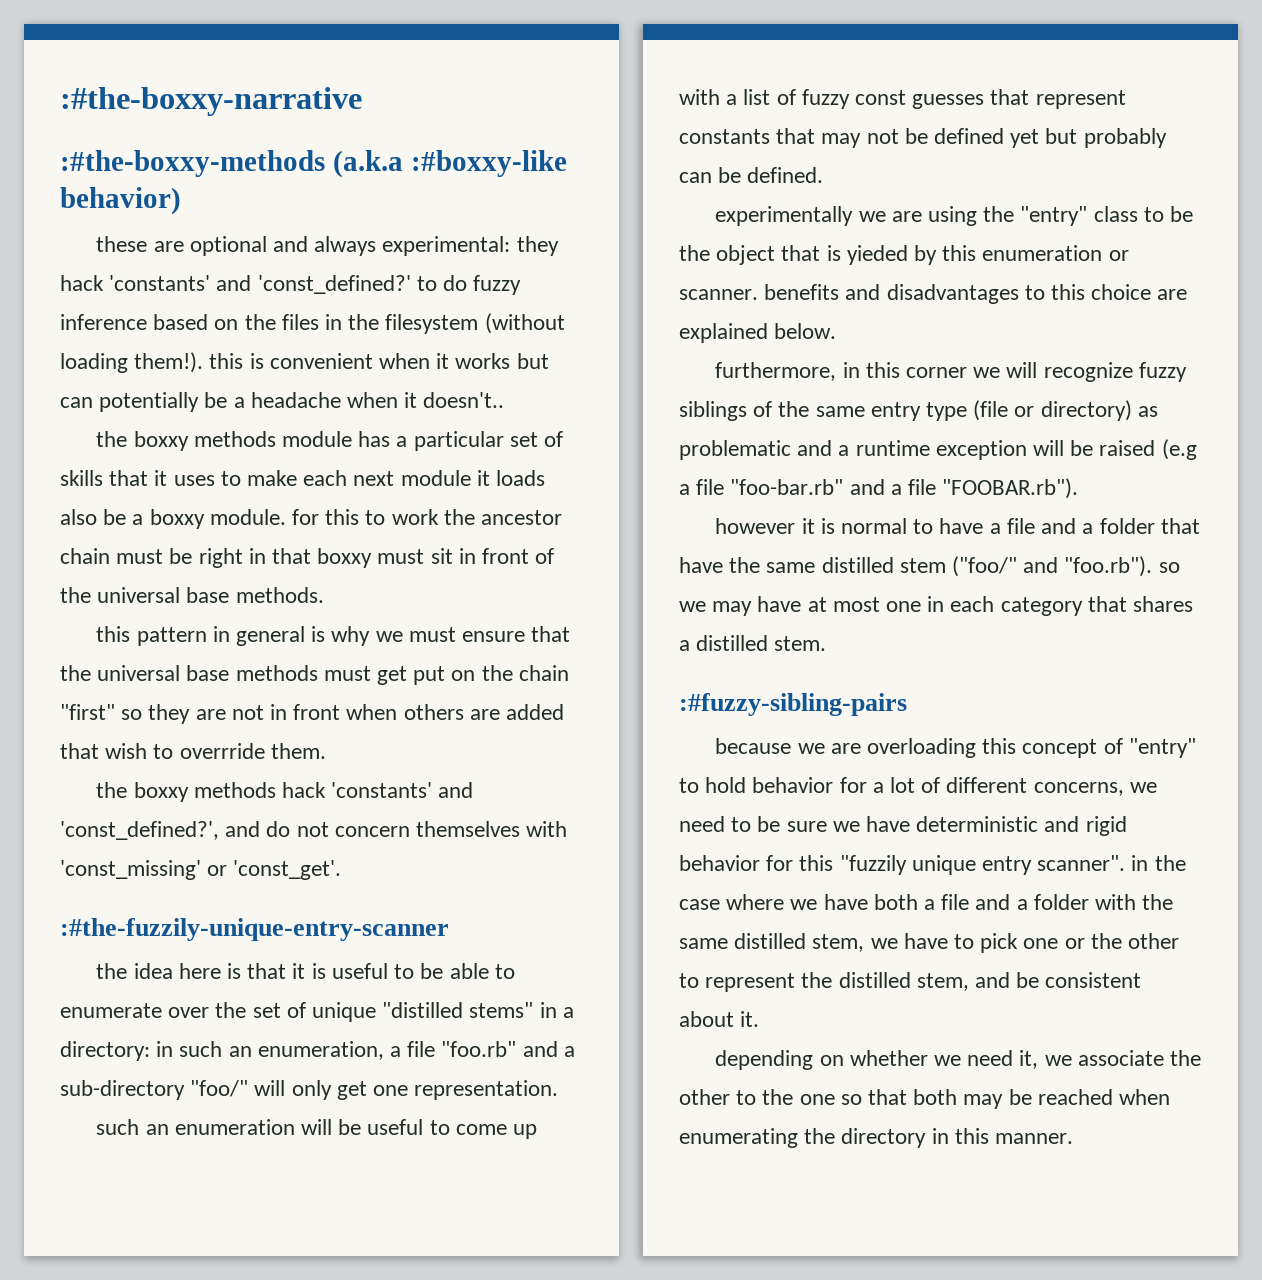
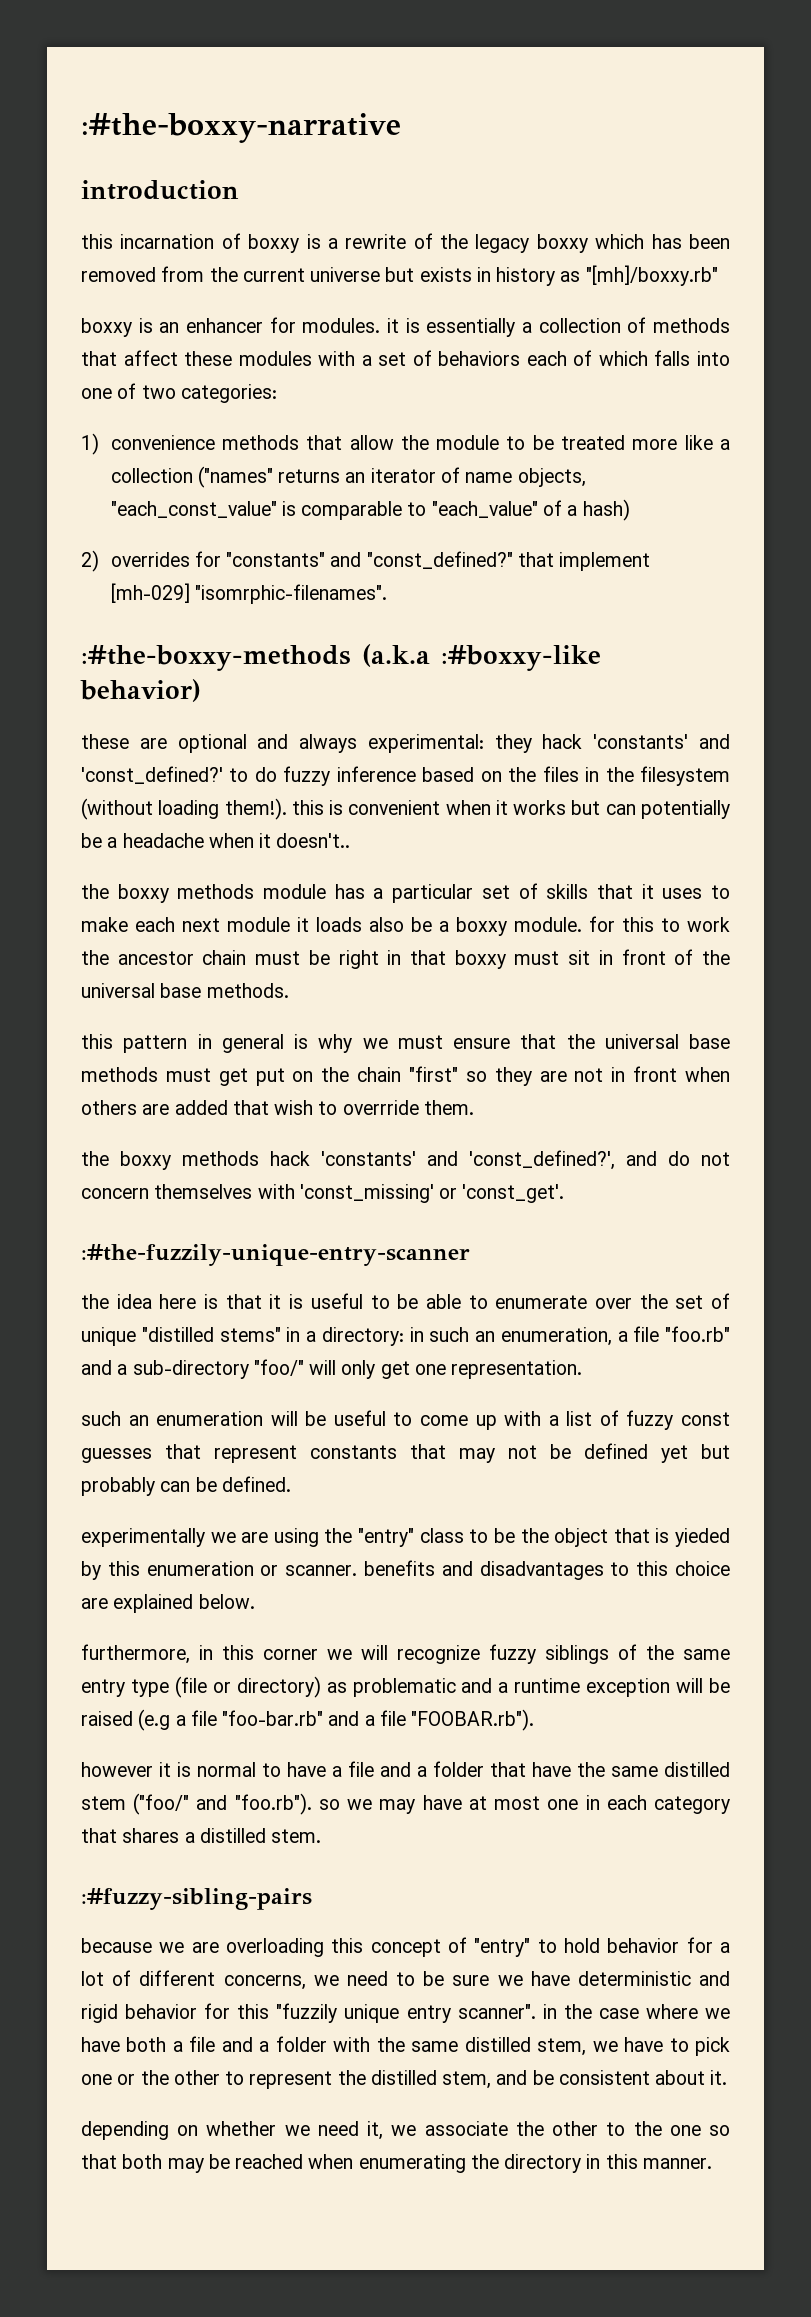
+ introduction
+ this incarnation of boxxy is a rewrite of the legacy boxxy which has been removed from the current universe but exists in history as "[mh]/boxxy.rb"
+ boxxy is an enhancer for modules. it is essentially a collection of methods that affect these modules with a set of behaviors each of which falls into one of two categories:
+ 1) convenience methods that allow the module to be treated more like a collection ("names" returns an iterator of name objects, "each_const_value" is comparable to "each_value" of a hash)
+ 2) overrides for "constants" and "const_defined?" that implement [mh-029] "isomrphic-filenames".

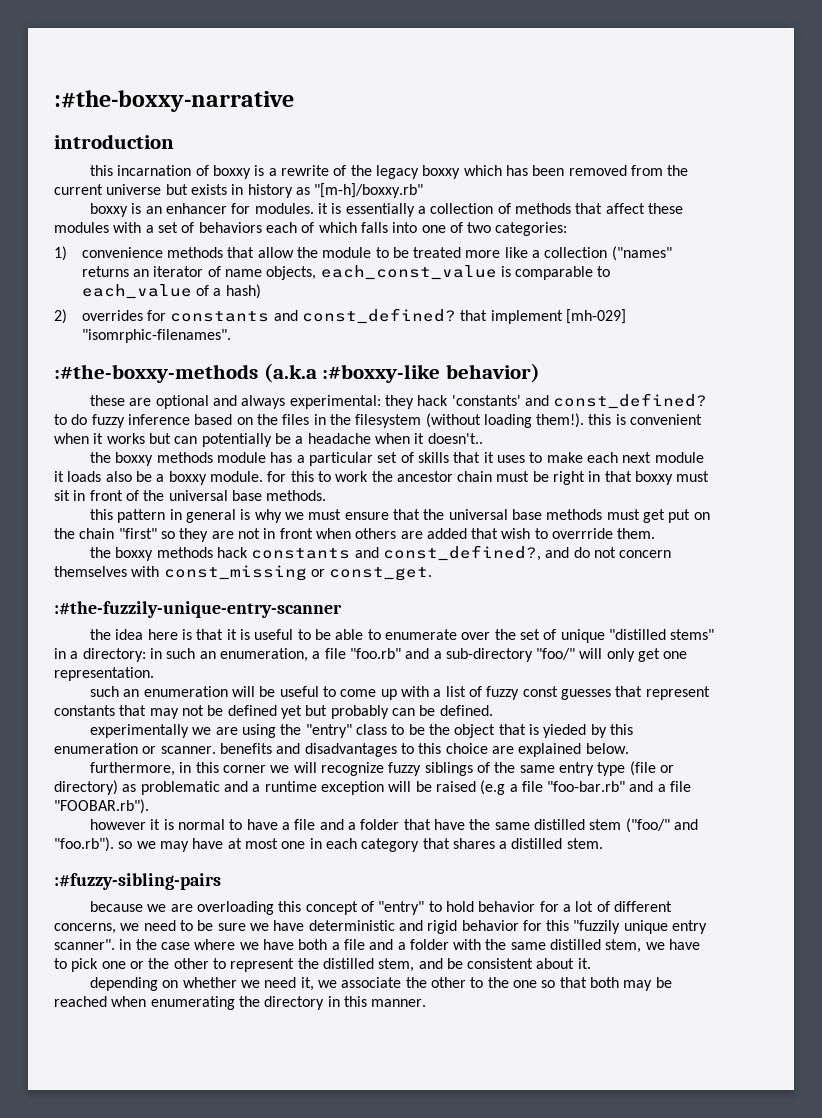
- this incarnation of boxxy is a rewrite of the legacy boxxy which has been removed from the current universe but exists in history as "[mh]/boxxy.rb"
+ this incarnation of boxxy is a rewrite of the legacy boxxy which has been removed from the current universe but exists in history as "[m-h]/boxxy.rb"
- 1) convenience methods that allow the module to be treated more like a collection ("names" returns an iterator of name objects, "each_const_value" is comparable to "each_value" of a hash)
+ 1) convenience methods that allow the module to be treated more like a collection ("names" returns an iterator of name objects, each_const_value is comparable to each_value of a hash)
- 2) overrides for "constants" and "const_defined?" that implement [mh-029] "isomrphic-filenames".
+ 2) overrides for constants and const_defined? that implement [mh-029] "isomrphic-filenames".
- these are optional and always experimental: they hack 'constants' and 'const_defined?' to do fuzzy inference based on the files in the filesystem (without loading them!). this is convenient when it works but can potentially be a headache when it doesn't..
+ these are optional and always experimental: they hack 'constants' and const_defined? to do fuzzy inference based on the files in the filesystem (without loading them!). this is convenient when it works but can potentially be a headache when it doesn't..
- the boxxy methods hack 'constants' and 'const_defined?', and do not concern themselves with 'const_missing' or 'const_get'.
+ the boxxy methods hack constants and const_defined?, and do not concern themselves with const_missing or const_get.

